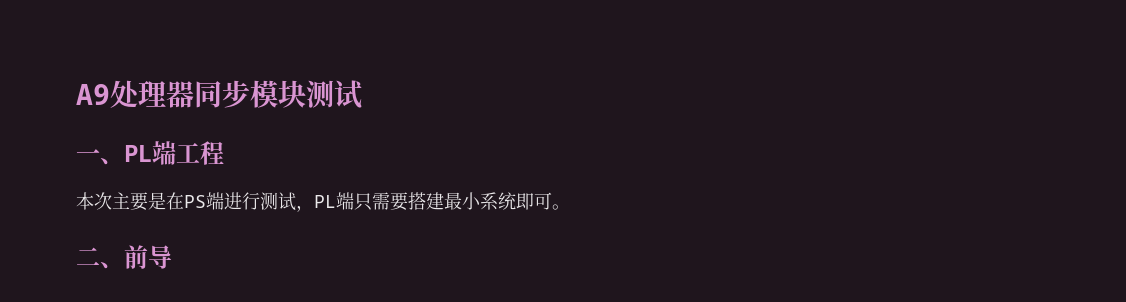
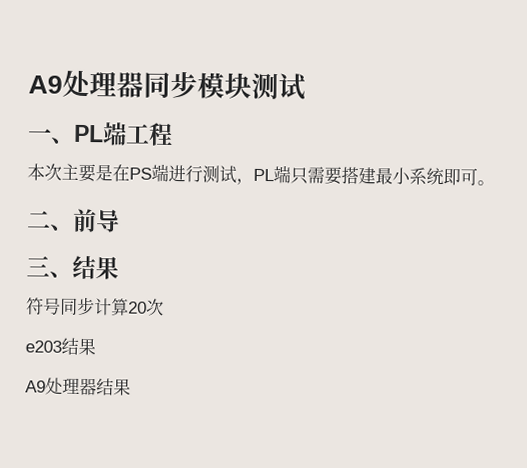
+ 三、结果
+ 符号同步计算20次
+ e203结果
+ A9处理器结果

